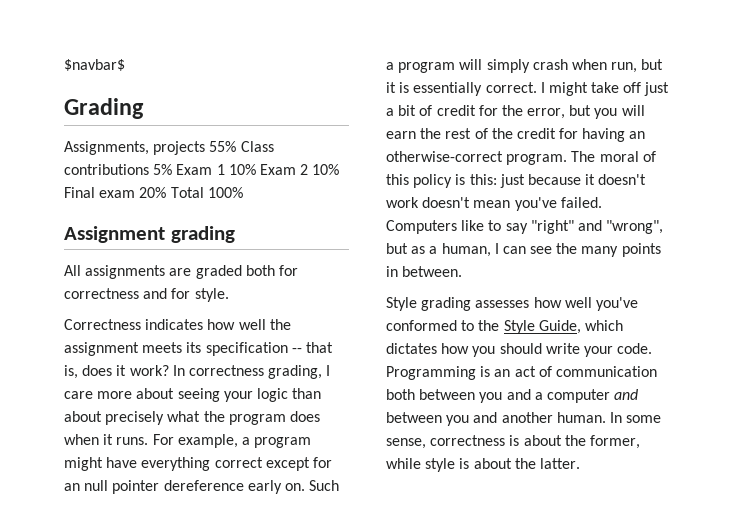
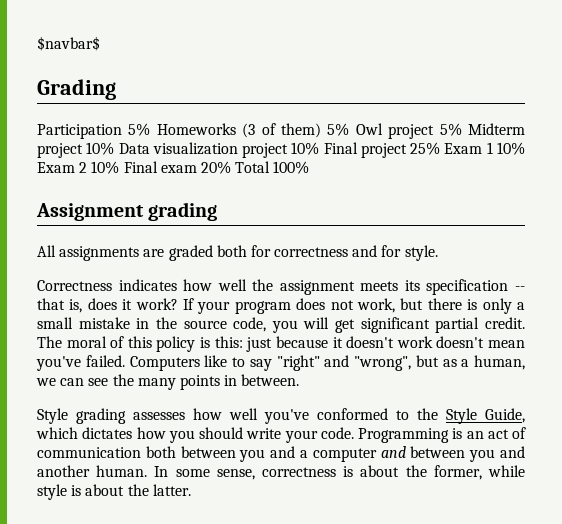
- Assignments, projects 55% Class contributions 5% Exam 1 10% Exam 2 10% Final exam 20% Total 100%
+ Participation 5% Homeworks (3 of them) 5% Owl project 5% Midterm project 10% Data visualization project 10% Final project 25% Exam 1 10% Exam 2 10% Final exam 20% Total 100%
- In correctness grading, I care more about seeing your logic than about precisely what the program does when it runs. For example, a program might have everything correct except for an null pointer dereference early on. Such a program will simply crash when run, but it is essentially correct. I might take off just a bit of credit for the error, but you will earn the rest of the credit for having an otherwise-correct program.
+ If your program does not work, but there is only a small mistake in the source code, you will get significant partial credit.
- Computers like to say "right" and "wrong", but as a human, I can see the many points in between.
+ Computers like to say "right" and "wrong", but as a human, we can see the many points in between.

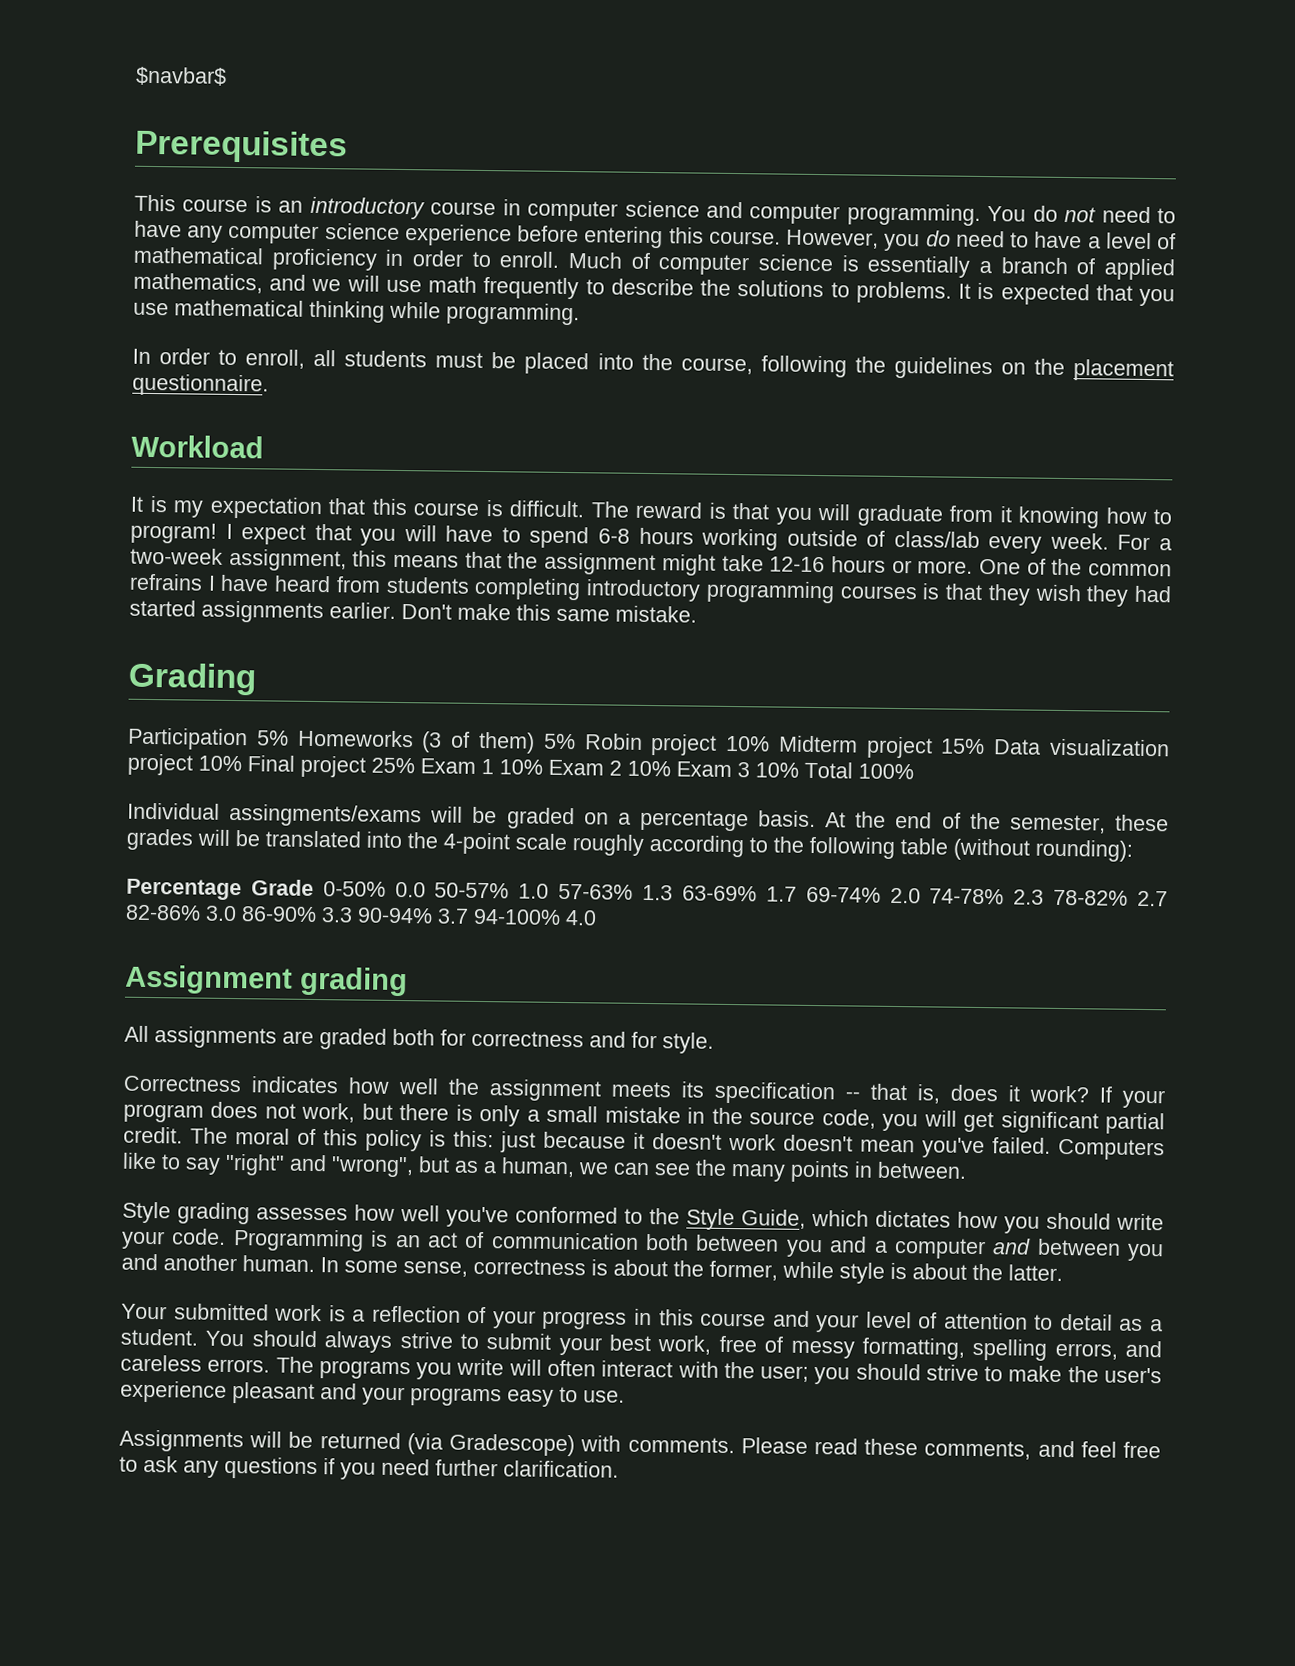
+ Prerequisites
+ This course is an introductory course in computer science and computer programming. You do not need to have any computer science experience before entering this course. However, you do need to have a level of mathematical proficiency in order to enroll. Much of computer science is essentially a branch of applied mathematics, and we will use math frequently to describe the solutions to problems. It is expected that you use mathematical thinking while programming.
+ In order to enroll, all students must be placed into the course, following the guidelines on the placement questionnaire.
+ Workload
+ It is my expectation that this course is difficult. The reward is that you will graduate from it knowing how to program! I expect that you will have to spend 6-8 hours working outside of class/lab every week. For a two-week assignment, this means that the assignment might take 12-16 hours or more. One of the common refrains I have heard from students completing introductory programming courses is that they wish they had started assignments earlier. Don't make this same mistake.
- Participation 5% Homeworks (3 of them) 5% Owl project 5% Midterm project 10% Data visualization project 10% Final project 25% Exam 1 10% Exam 2 10% Final exam 20% Total 100%
+ Participation 5% Homeworks (3 of them) 5% Robin project 10% Midterm project 15% Data visualization project 10% Final project 25% Exam 1 10% Exam 2 10% Exam 3 10% Total 100%
+ Individual assingments/exams will be graded on a percentage basis. At the end of the semester, these grades will be translated into the 4-point scale roughly according to the following table (without rounding):
+ Percentage Grade 0-50% 0.0 50-57% 1.0 57-63% 1.3 63-69% 1.7 69-74% 2.0 74-78% 2.3 78-82% 2.7 82-86% 3.0 86-90% 3.3 90-94% 3.7 94-100% 4.0
+ Your submitted work is a reflection of your progress in this course and your level of attention to detail as a student. You should always strive to submit your best work, free of messy formatting, spelling errors, and careless errors. The programs you write will often interact with the user; you should strive to make the user's experience pleasant and your programs easy to use.
+ Assignments will be returned (via Gradescope) with comments. Please read these comments, and feel free to ask any questions if you need further clarification.

